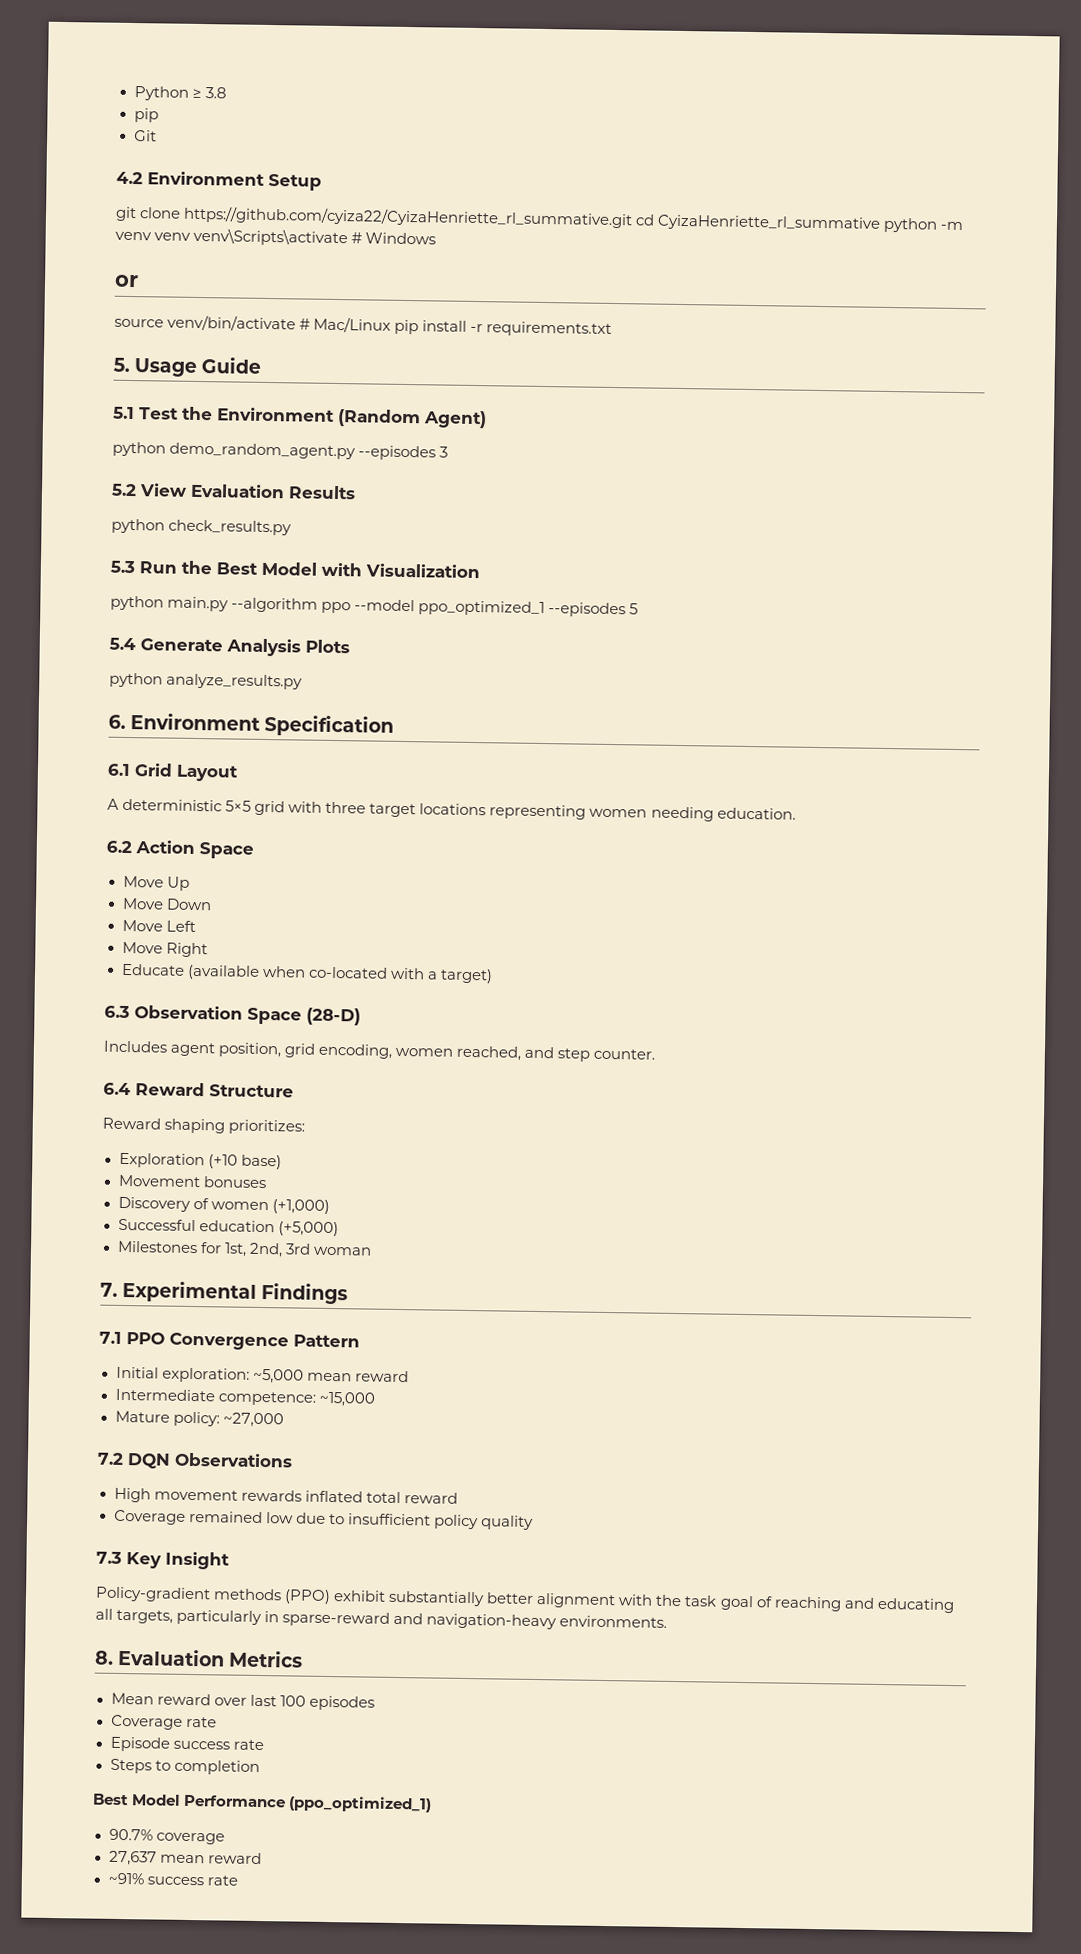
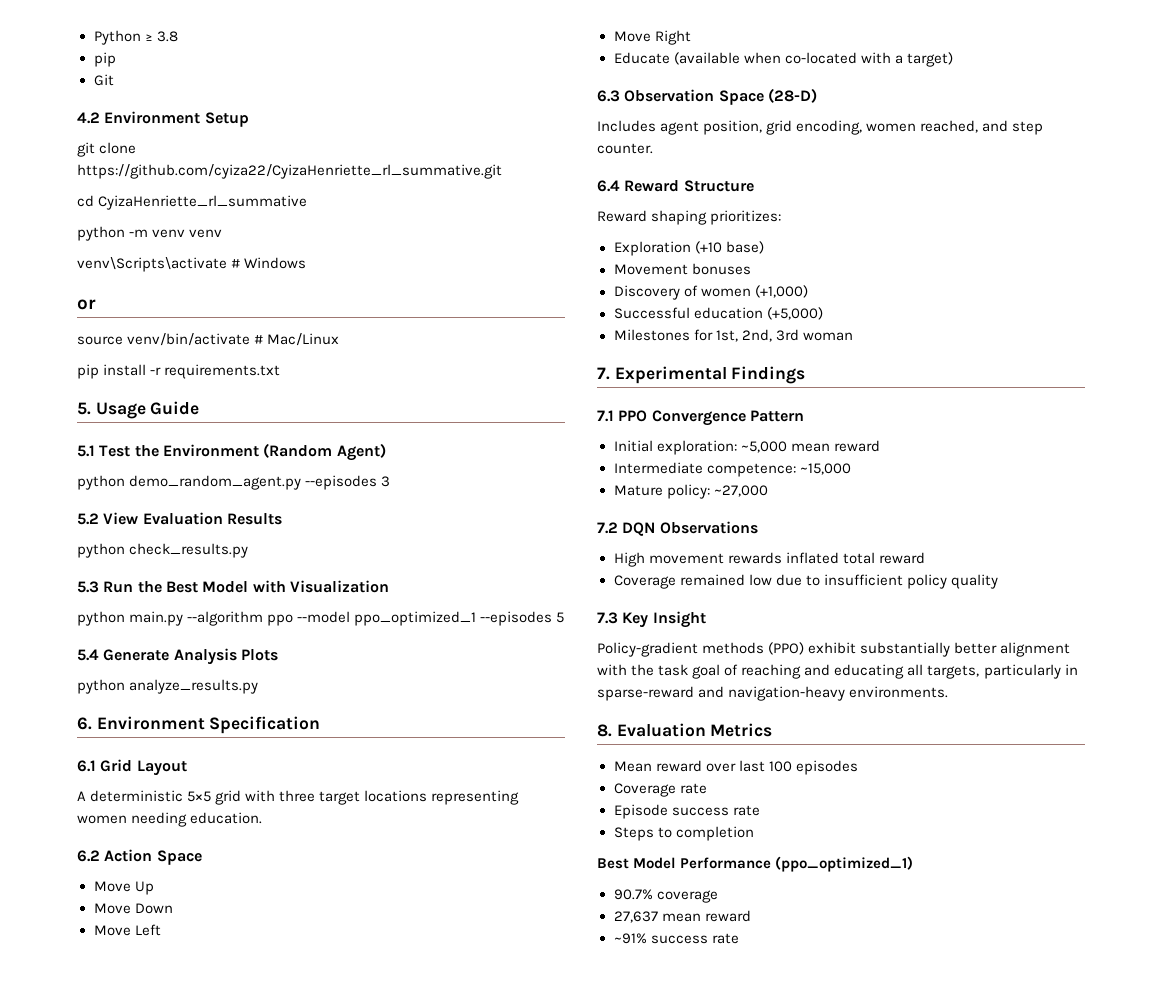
- git clone https://github.com/cyiza22/CyizaHenriette_rl_summative.git cd CyizaHenriette_rl_summative python -m venv venv venv\Scripts\activate # Windows
+ git clone https://github.com/cyiza22/CyizaHenriette_rl_summative.git
+ cd CyizaHenriette_rl_summative
+ python -m venv venv
+ venv\Scripts\activate # Windows
- source venv/bin/activate # Mac/Linux pip install -r requirements.txt
+ source venv/bin/activate # Mac/Linux
+ pip install -r requirements.txt

